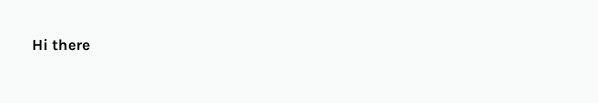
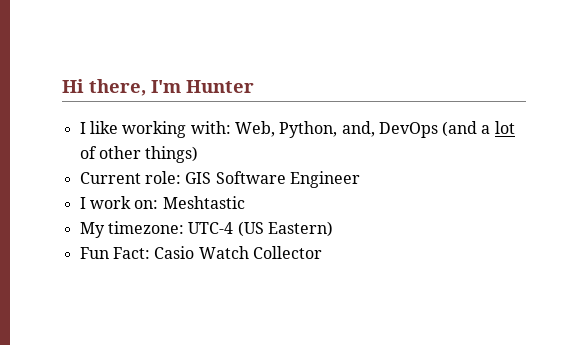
- Hi there
+ Hi there, I'm Hunter
+ I like working with: Web, Python, and, DevOps (and a lot of other things)
+ Current role: GIS Software Engineer
+ I work on: Meshtastic
+ My timezone: UTC-4 (US Eastern)
+ Fun Fact: Casio Watch Collector

